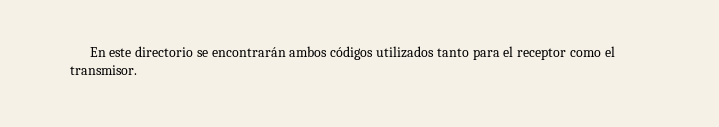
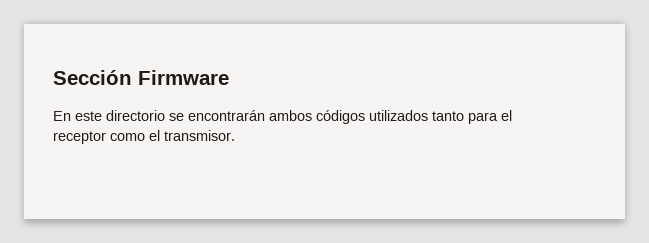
+ Sección Firmware

